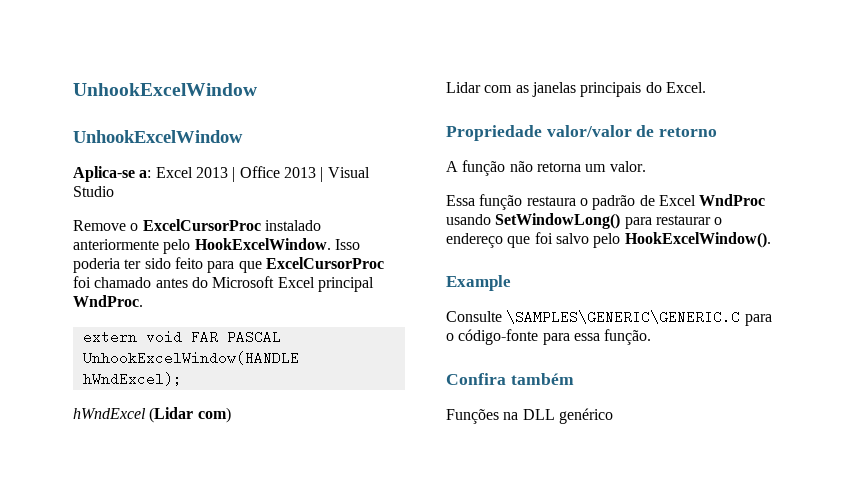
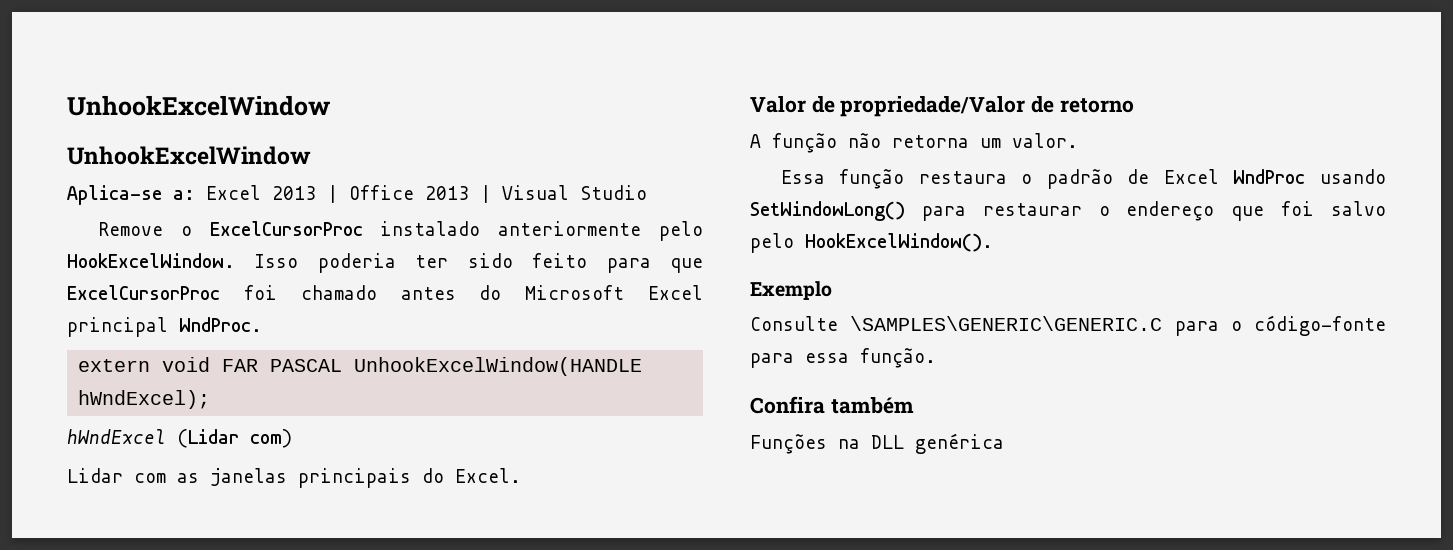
- Propriedade valor/valor de retorno
+ Valor de propriedade/Valor de retorno
- Example
+ Exemplo
- Funções na DLL genérico
+ Funções na DLL genérica

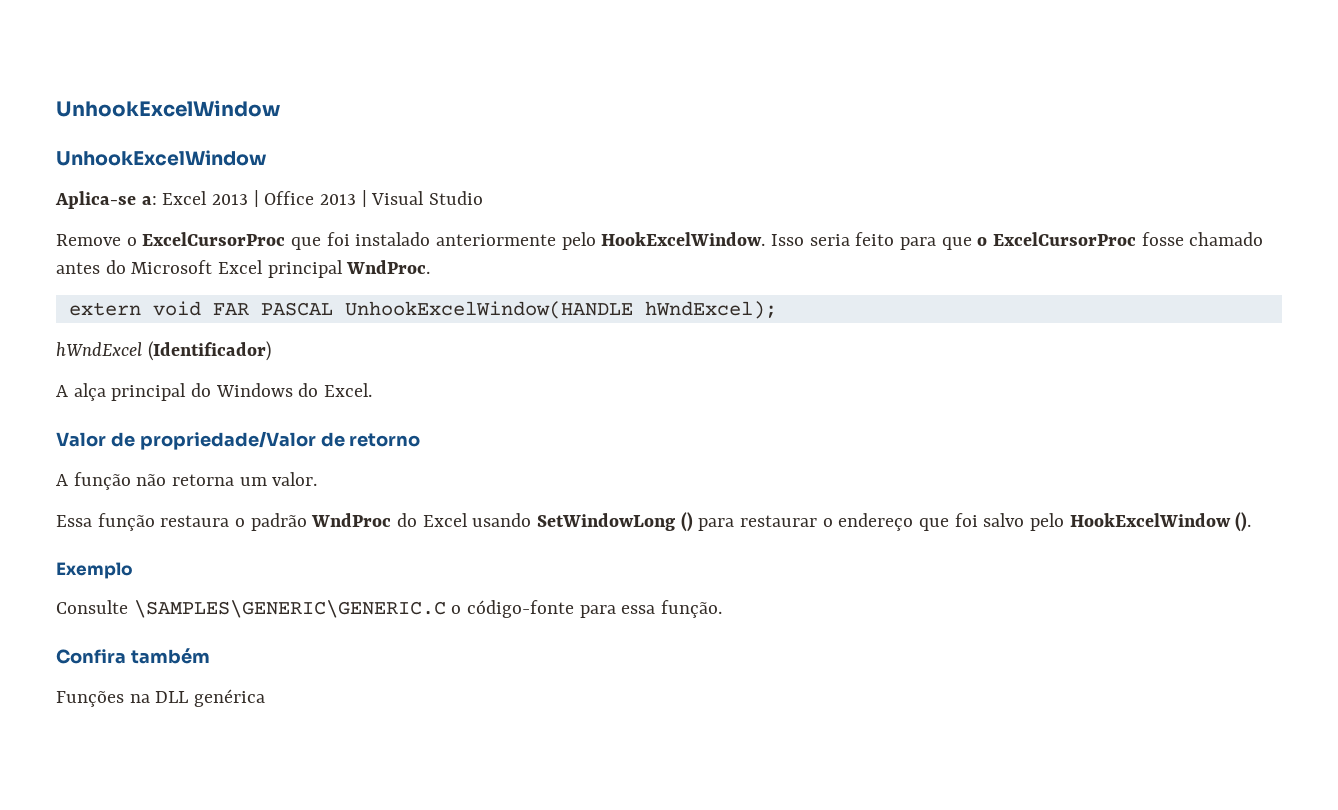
- Remove o ExcelCursorProc instalado anteriormente pelo HookExcelWindow.
+ Remove o ExcelCursorProc que foi instalado anteriormente pelo HookExcelWindow.
- Isso poderia ter sido feito para que ExcelCursorProc foi chamado antes do Microsoft Excel principal WndProc.
+ Isso seria feito para que o ExcelCursorProc fosse chamado antes do Microsoft Excel principal WndProc.
- hWndExcel (Lidar com)
- Lidar com as janelas principais do Excel.
+ hWndExcel (Identificador)
+ A alça principal do Windows do Excel.
- Essa função restaura o padrão de Excel WndProc usando SetWindowLong() para restaurar o endereço que foi salvo pelo HookExcelWindow().
+ Essa função restaura o padrão WndProc do Excel usando SetWindowLong () para restaurar o endereço que foi salvo pelo HookExcelWindow ().
- Consulte \SAMPLES\GENERIC\GENERIC.C para o código-fonte para essa função.
+ Consulte \SAMPLES\GENERIC\GENERIC.C o código-fonte para essa função.

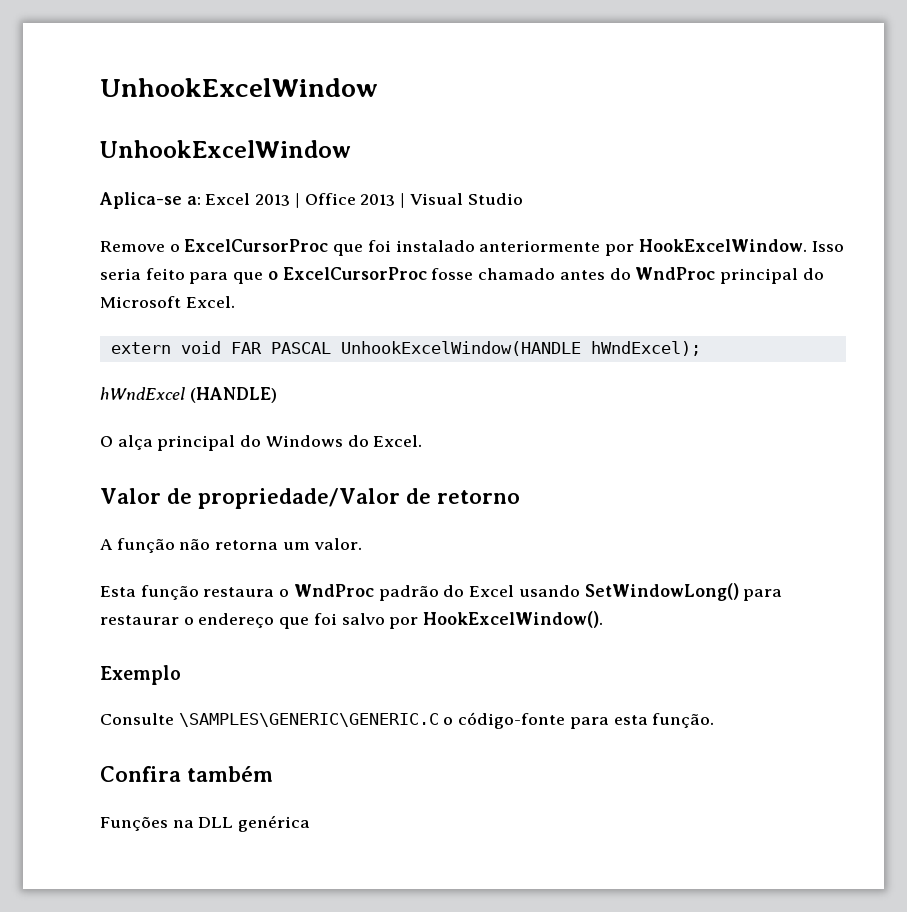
- Remove o ExcelCursorProc que foi instalado anteriormente pelo HookExcelWindow.
+ Remove o ExcelCursorProc que foi instalado anteriormente por HookExcelWindow.
- Isso seria feito para que o ExcelCursorProc fosse chamado antes do Microsoft Excel principal WndProc.
+ Isso seria feito para que o ExcelCursorProc fosse chamado antes do WndProc principal do Microsoft Excel.
- hWndExcel (Identificador)
- A alça principal do Windows do Excel.
+ hWndExcel (HANDLE)
+ O alça principal do Windows do Excel.
- Essa função restaura o padrão WndProc do Excel usando SetWindowLong () para restaurar o endereço que foi salvo pelo HookExcelWindow ().
+ Esta função restaura o WndProc padrão do Excel usando SetWindowLong() para restaurar o endereço que foi salvo por HookExcelWindow().
- Consulte \SAMPLES\GENERIC\GENERIC.C o código-fonte para essa função.
+ Consulte \SAMPLES\GENERIC\GENERIC.C o código-fonte para esta função.

